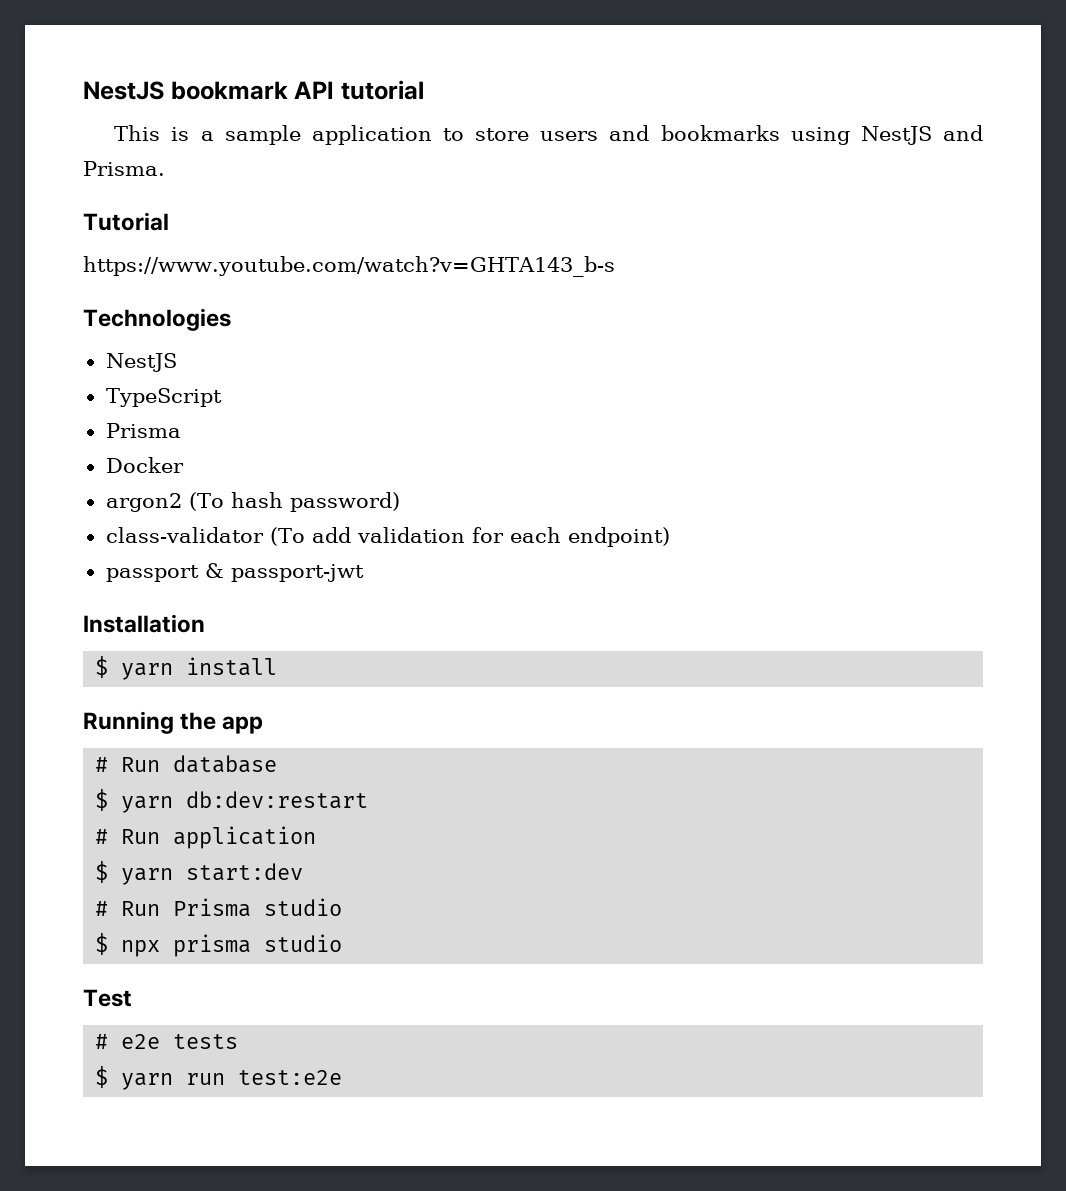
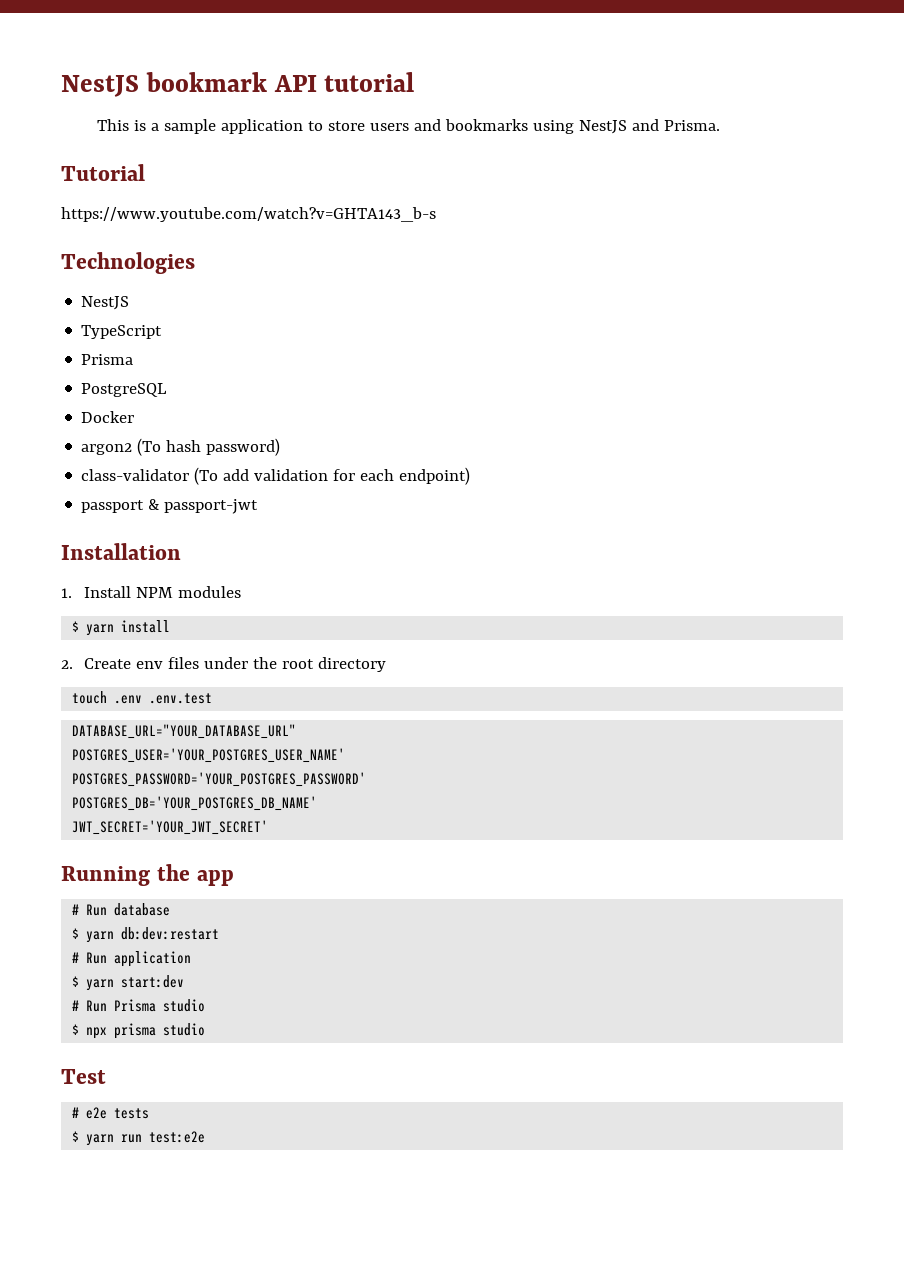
+ PostgreSQL
+ 1. Install NPM modules
+ 2. Create env files under the root directory
+ touch .env .env.test
+ DATABASE_URL="YOUR_DATABASE_URL"
+ POSTGRES_USER='YOUR_POSTGRES_USER_NAME'
+ POSTGRES_PASSWORD='YOUR_POSTGRES_PASSWORD'
+ POSTGRES_DB='YOUR_POSTGRES_DB_NAME'
+ JWT_SECRET='YOUR_JWT_SECRET'

